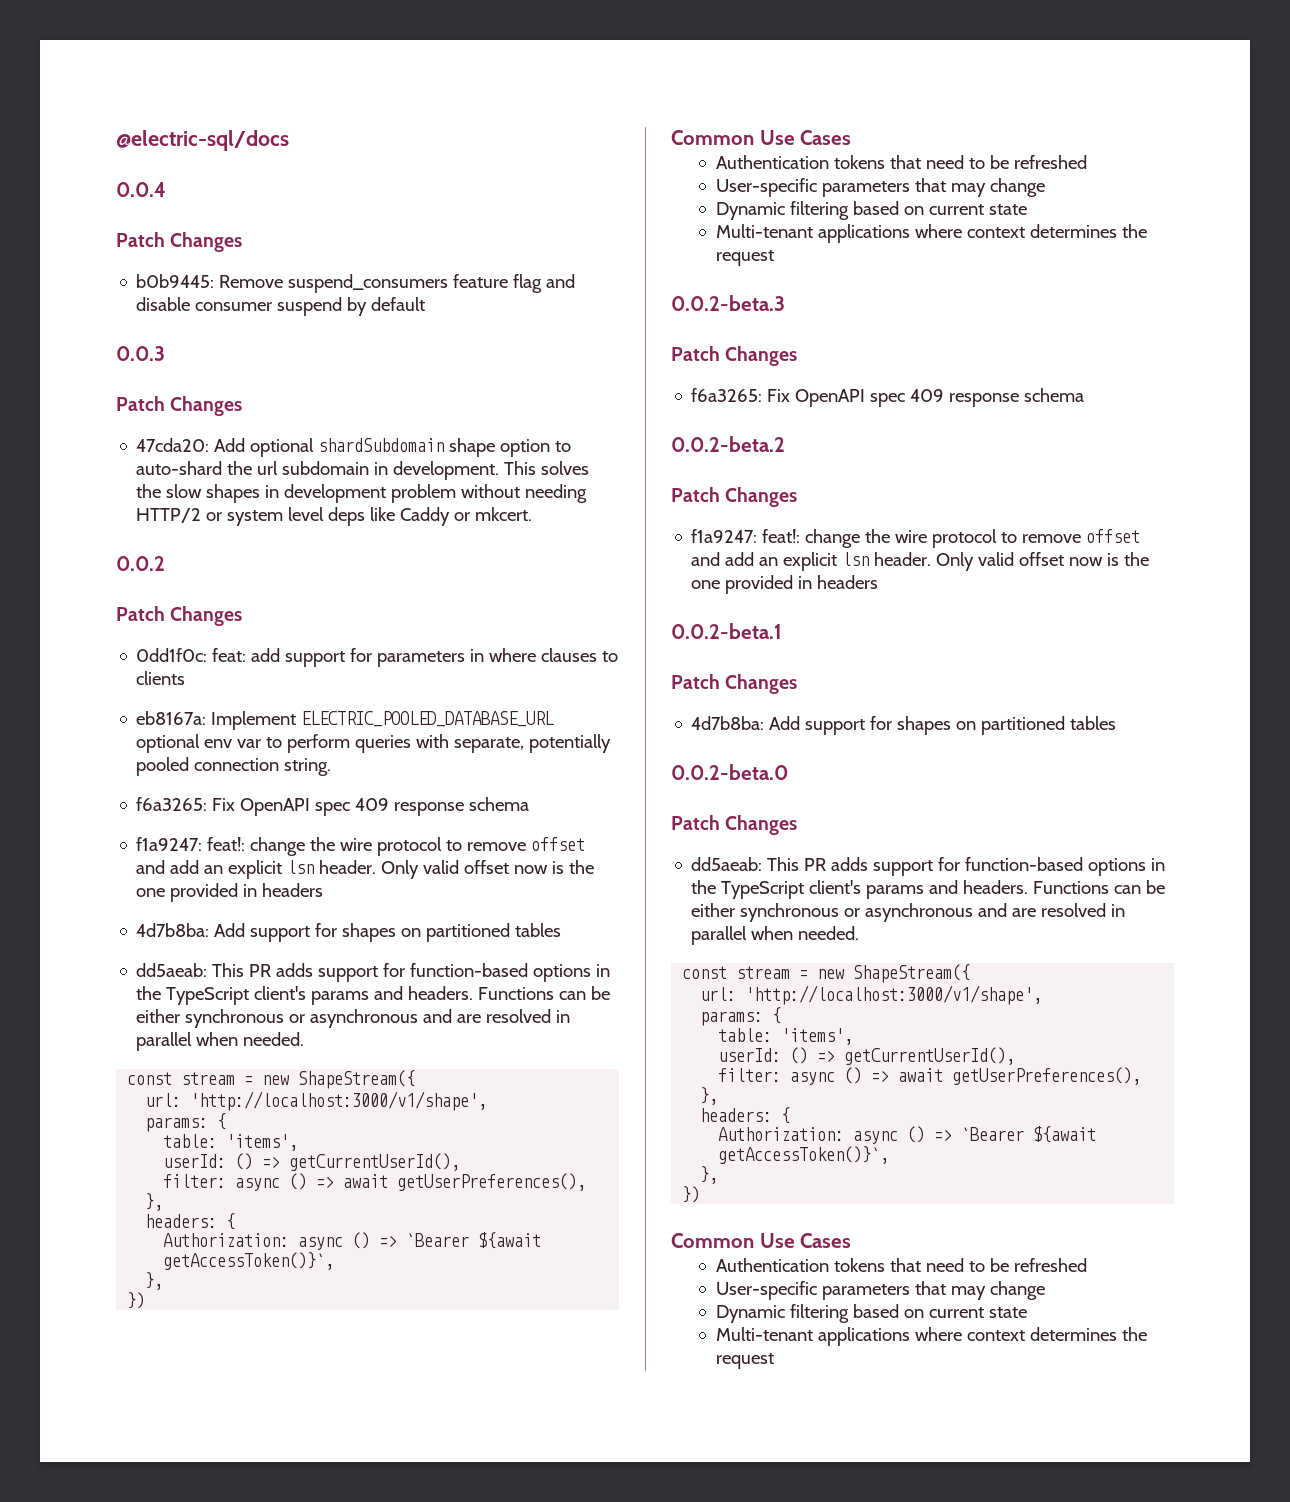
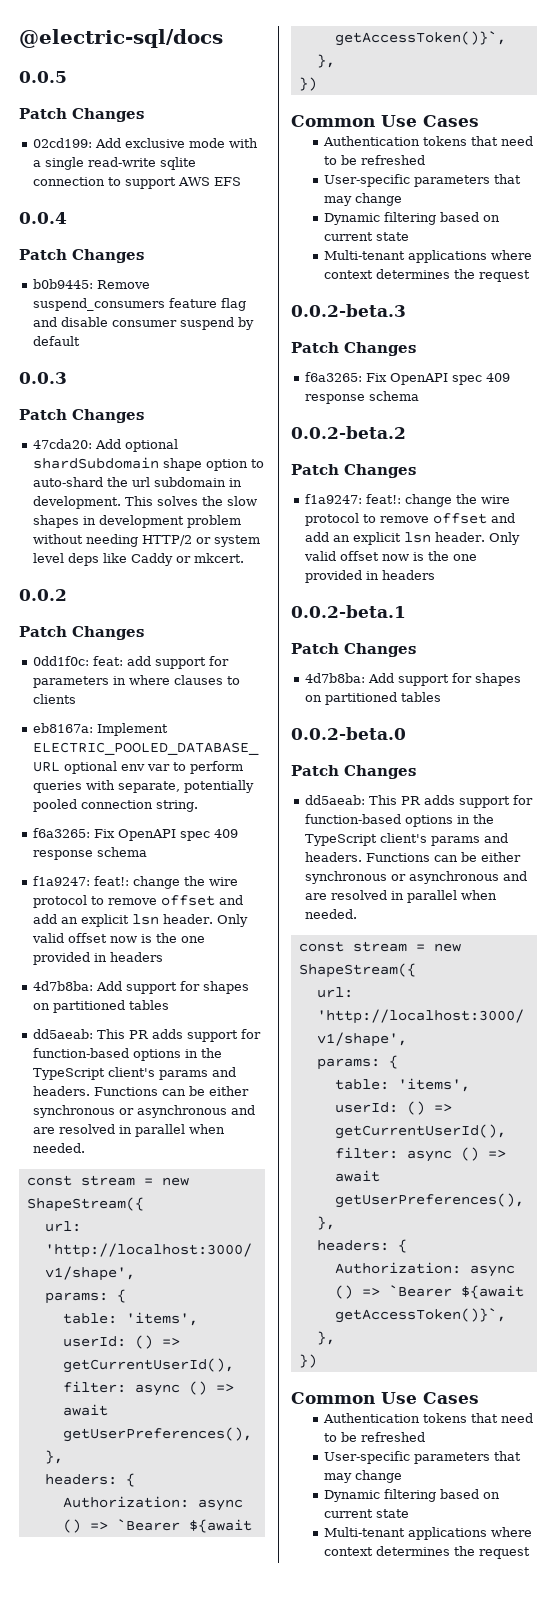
+ 0.0.5
+ Patch Changes
+ 02cd199: Add exclusive mode with a single read-write sqlite connection to support AWS EFS

